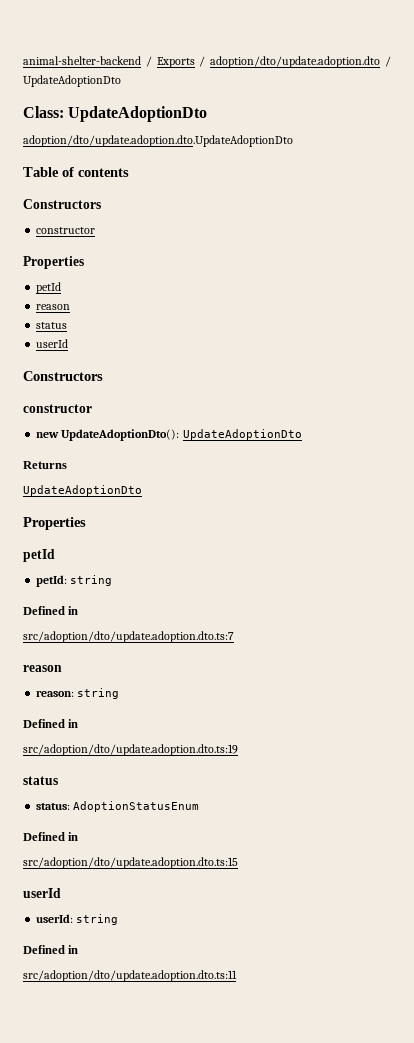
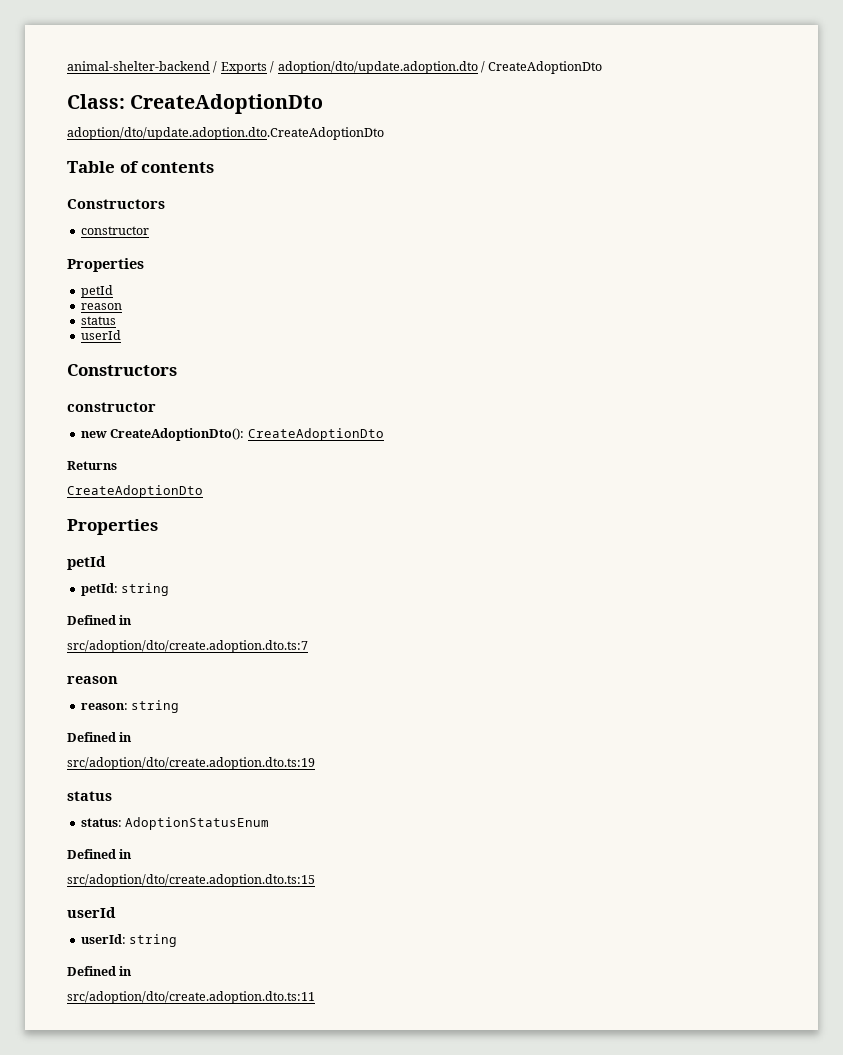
- animal-shelter-backend / Exports / adoption/dto/update.adoption.dto / UpdateAdoptionDto
+ animal-shelter-backend / Exports / adoption/dto/update.adoption.dto / CreateAdoptionDto
- Class: UpdateAdoptionDto
- adoption/dto/update.adoption.dto.UpdateAdoptionDto
+ Class: CreateAdoptionDto
+ adoption/dto/update.adoption.dto.CreateAdoptionDto
- new UpdateAdoptionDto(): UpdateAdoptionDto
+ new CreateAdoptionDto(): CreateAdoptionDto
  Returns
- UpdateAdoptionDto
+ CreateAdoptionDto
- src/adoption/dto/update.adoption.dto.ts:7
+ src/adoption/dto/create.adoption.dto.ts:7
- src/adoption/dto/update.adoption.dto.ts:19
+ src/adoption/dto/create.adoption.dto.ts:19
- src/adoption/dto/update.adoption.dto.ts:15
+ src/adoption/dto/create.adoption.dto.ts:15
- src/adoption/dto/update.adoption.dto.ts:11
+ src/adoption/dto/create.adoption.dto.ts:11

